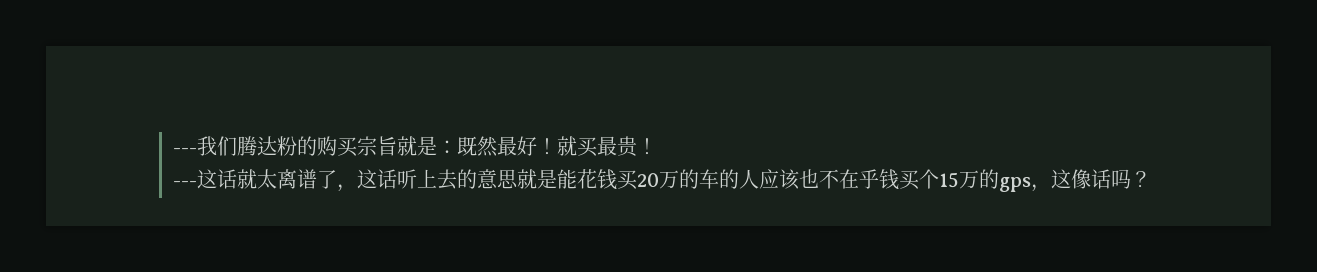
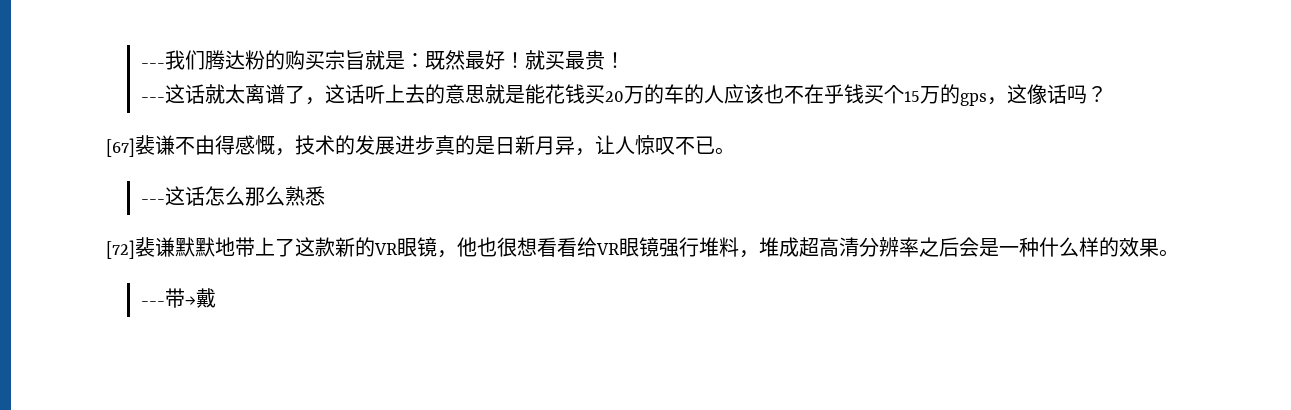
+ [67]裴谦不由得感慨，技术的发展进步真的是日新月异，让人惊叹不已。
+ ---这话怎么那么熟悉
+ [72]裴谦默默地带上了这款新的VR眼镜，他也很想看看给VR眼镜强行堆料，堆成超高清分辨率之后会是一种什么样的效果。
+ ---带→戴

